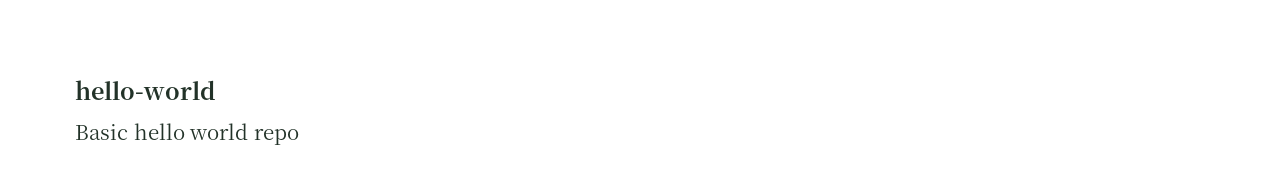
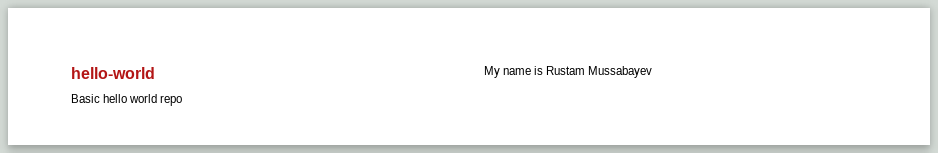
+ My name is Rustam Mussabayev

